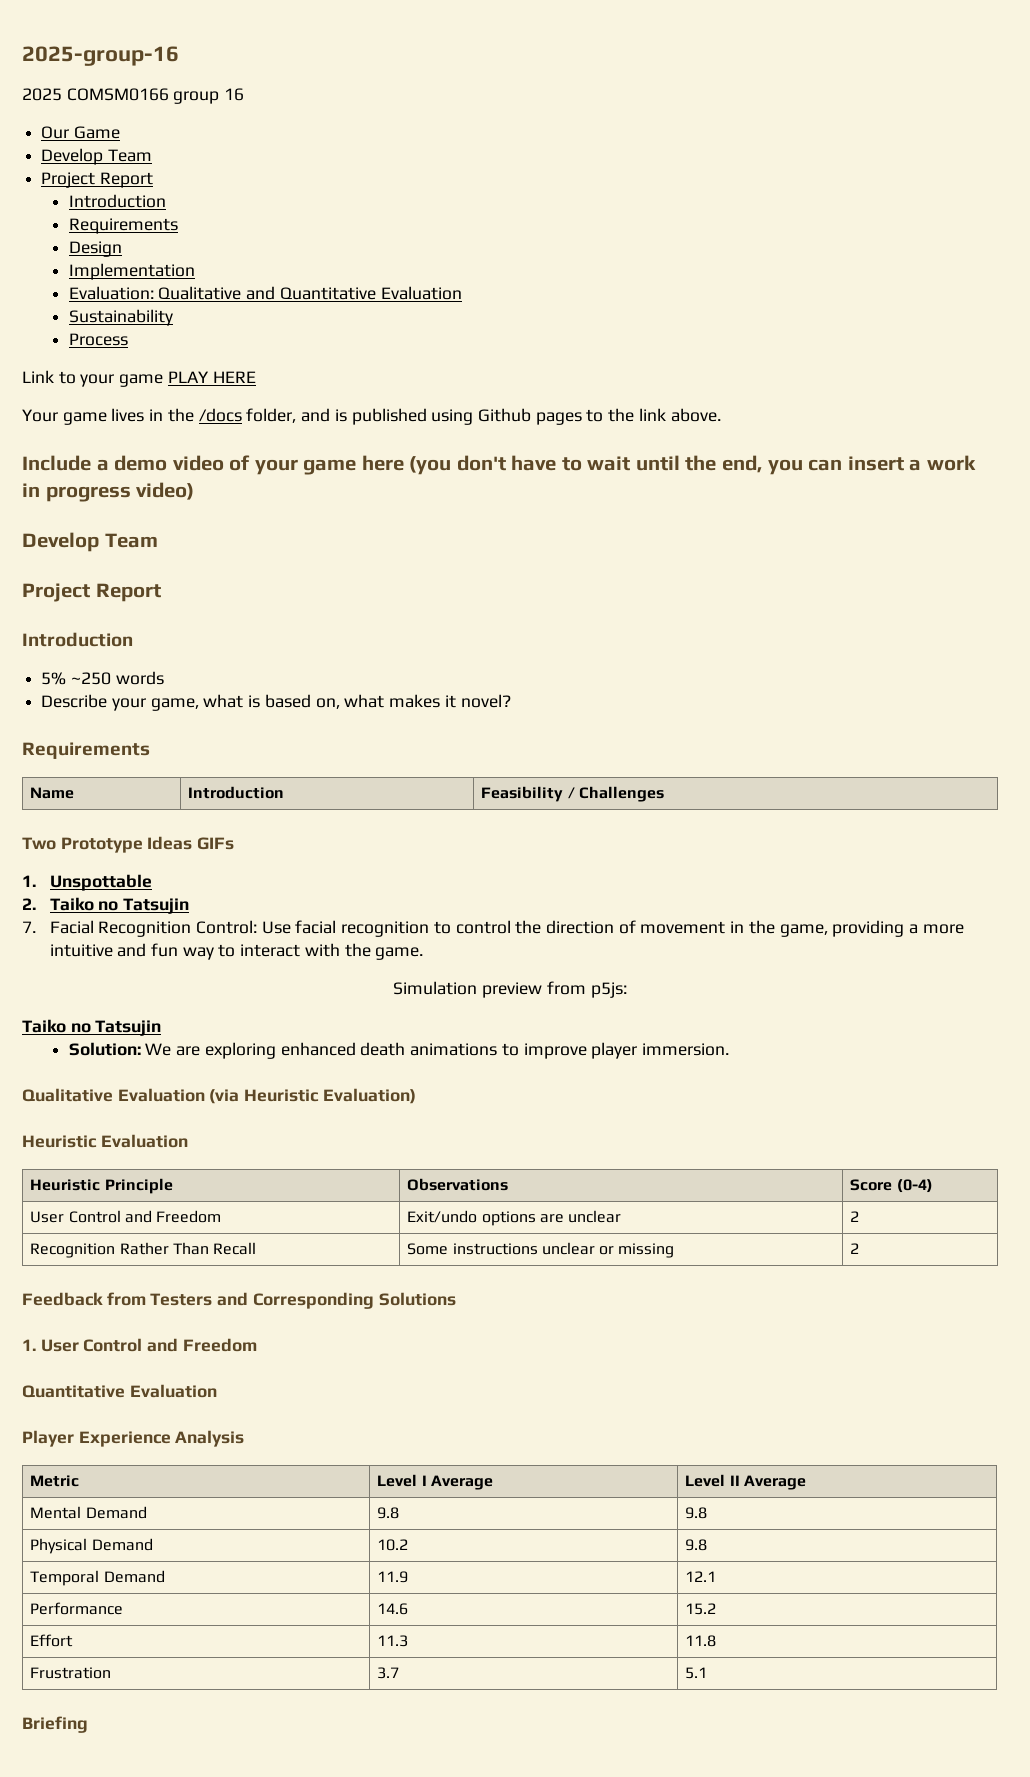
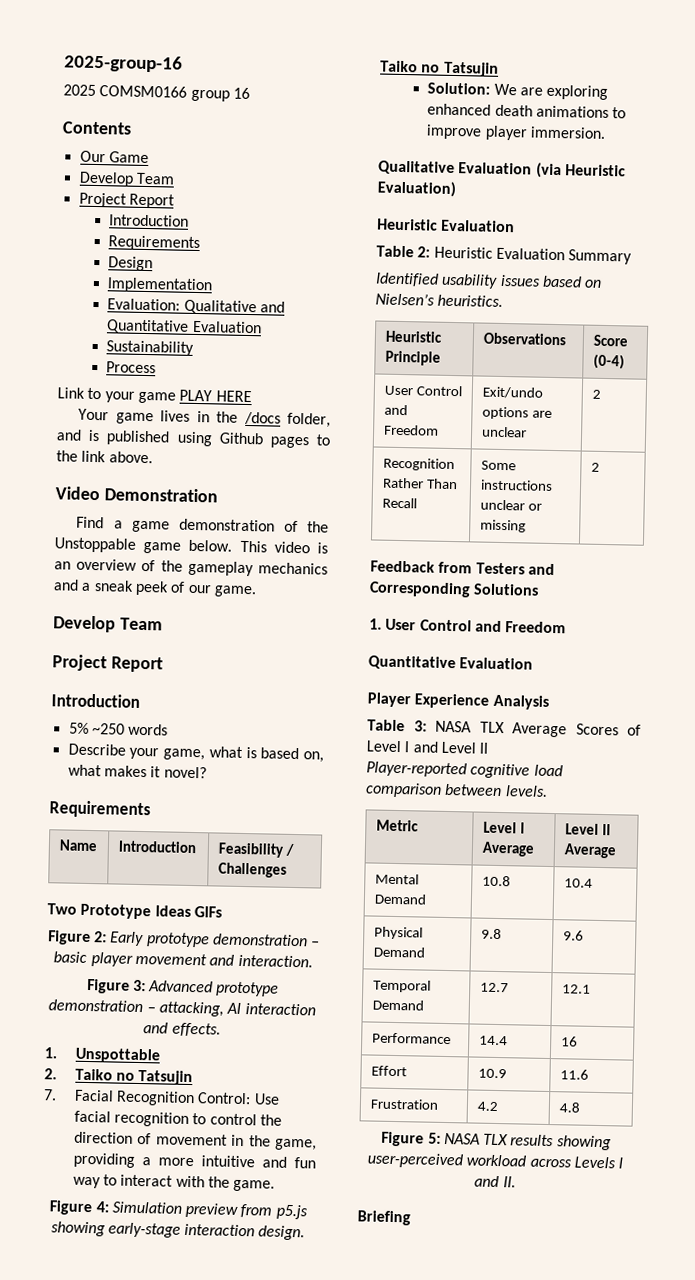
+ Contents
- Include a demo video of your game here (you don't have to wait until the end, you can insert a work in progress video)
+ Video Demonstration
+ Find a game demonstration of the Unstoppable game below. This video is an overview of the gameplay mechanics and a sneak peek of our game.
+ Figure 2: Early prototype demonstration – basic player movement and interaction.
+ Figure 3: Advanced prototype demonstration – attacking, AI interaction and effects.
- Simulation preview from p5js:
+ Figure 4: Simulation preview from p5.js showing early-stage interaction design.
+ Table 2: Heuristic Evaluation Summary
+ Identified usability issues based on Nielsen’s heuristics.
+ Table 3: NASA TLX Average Scores of Level I and Level II
+ Player-reported cognitive load comparison between levels.
- Mental Demand | 9.8 | 9.8
+ Mental Demand | 10.8 | 10.4
- Physical Demand | 10.2 | 9.8
+ Physical Demand | 9.8 | 9.6
- Temporal Demand | 11.9 | 12.1
+ Temporal Demand | 12.7 | 12.1
- Performance | 14.6 | 15.2
+ Performance | 14.4 | 16
- Effort | 11.3 | 11.8
+ Effort | 10.9 | 11.6
- Frustration | 3.7 | 5.1
+ Frustration | 4.2 | 4.8
+ Figure 5: NASA TLX results showing user-perceived workload across Levels I and II.

